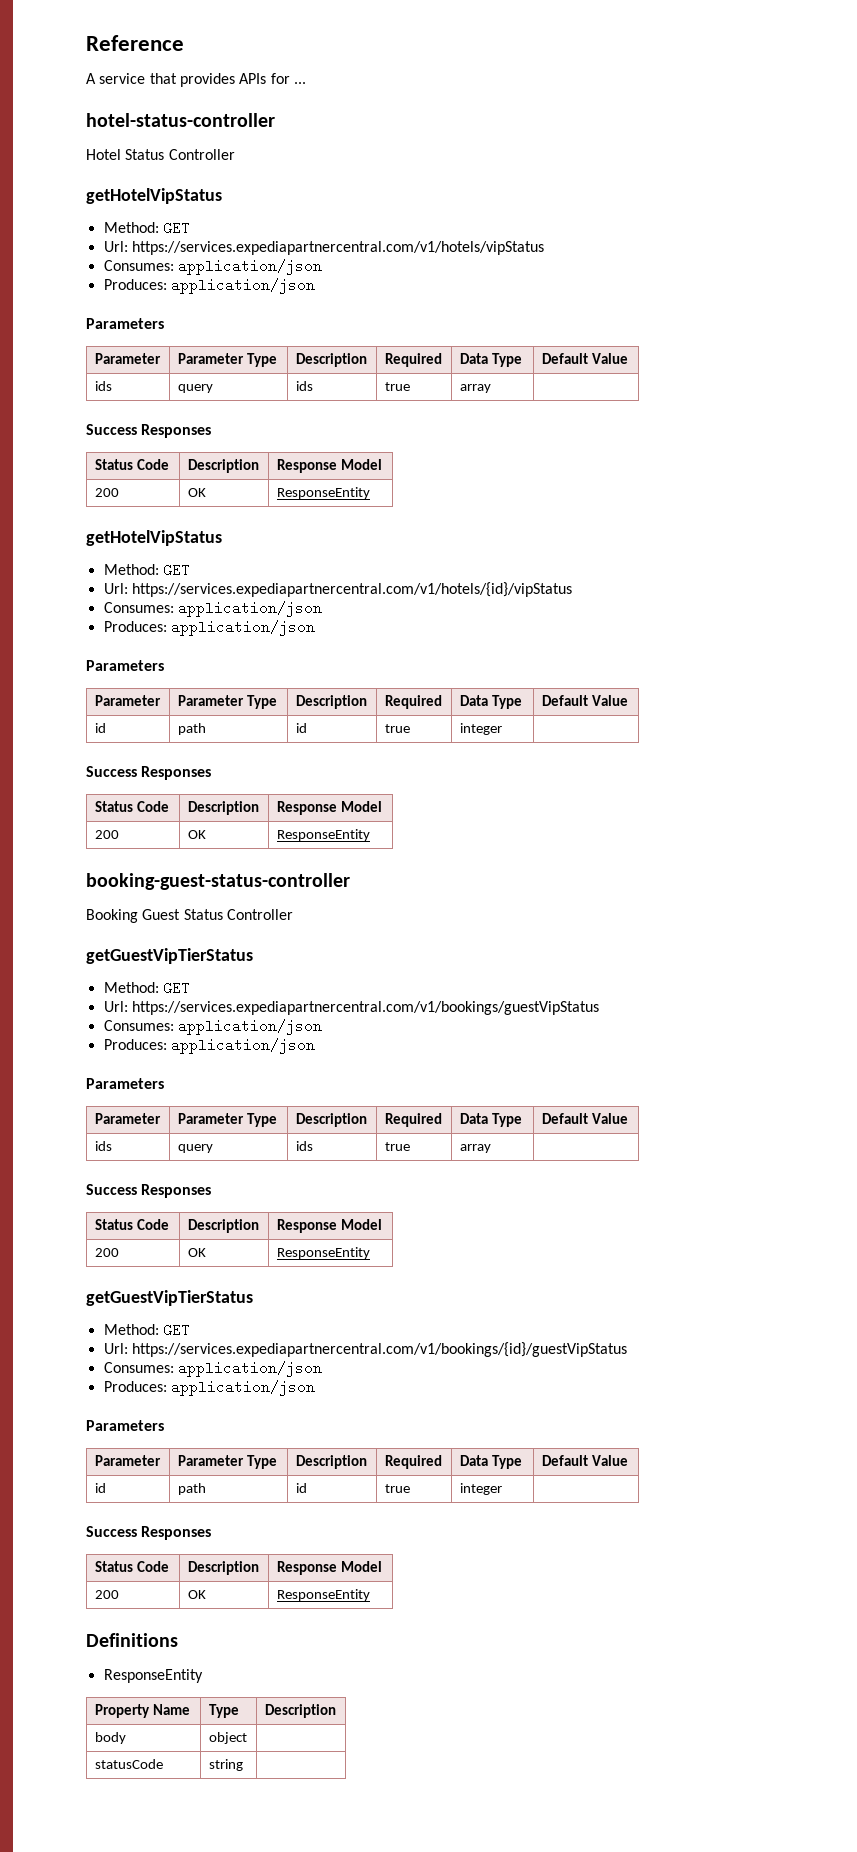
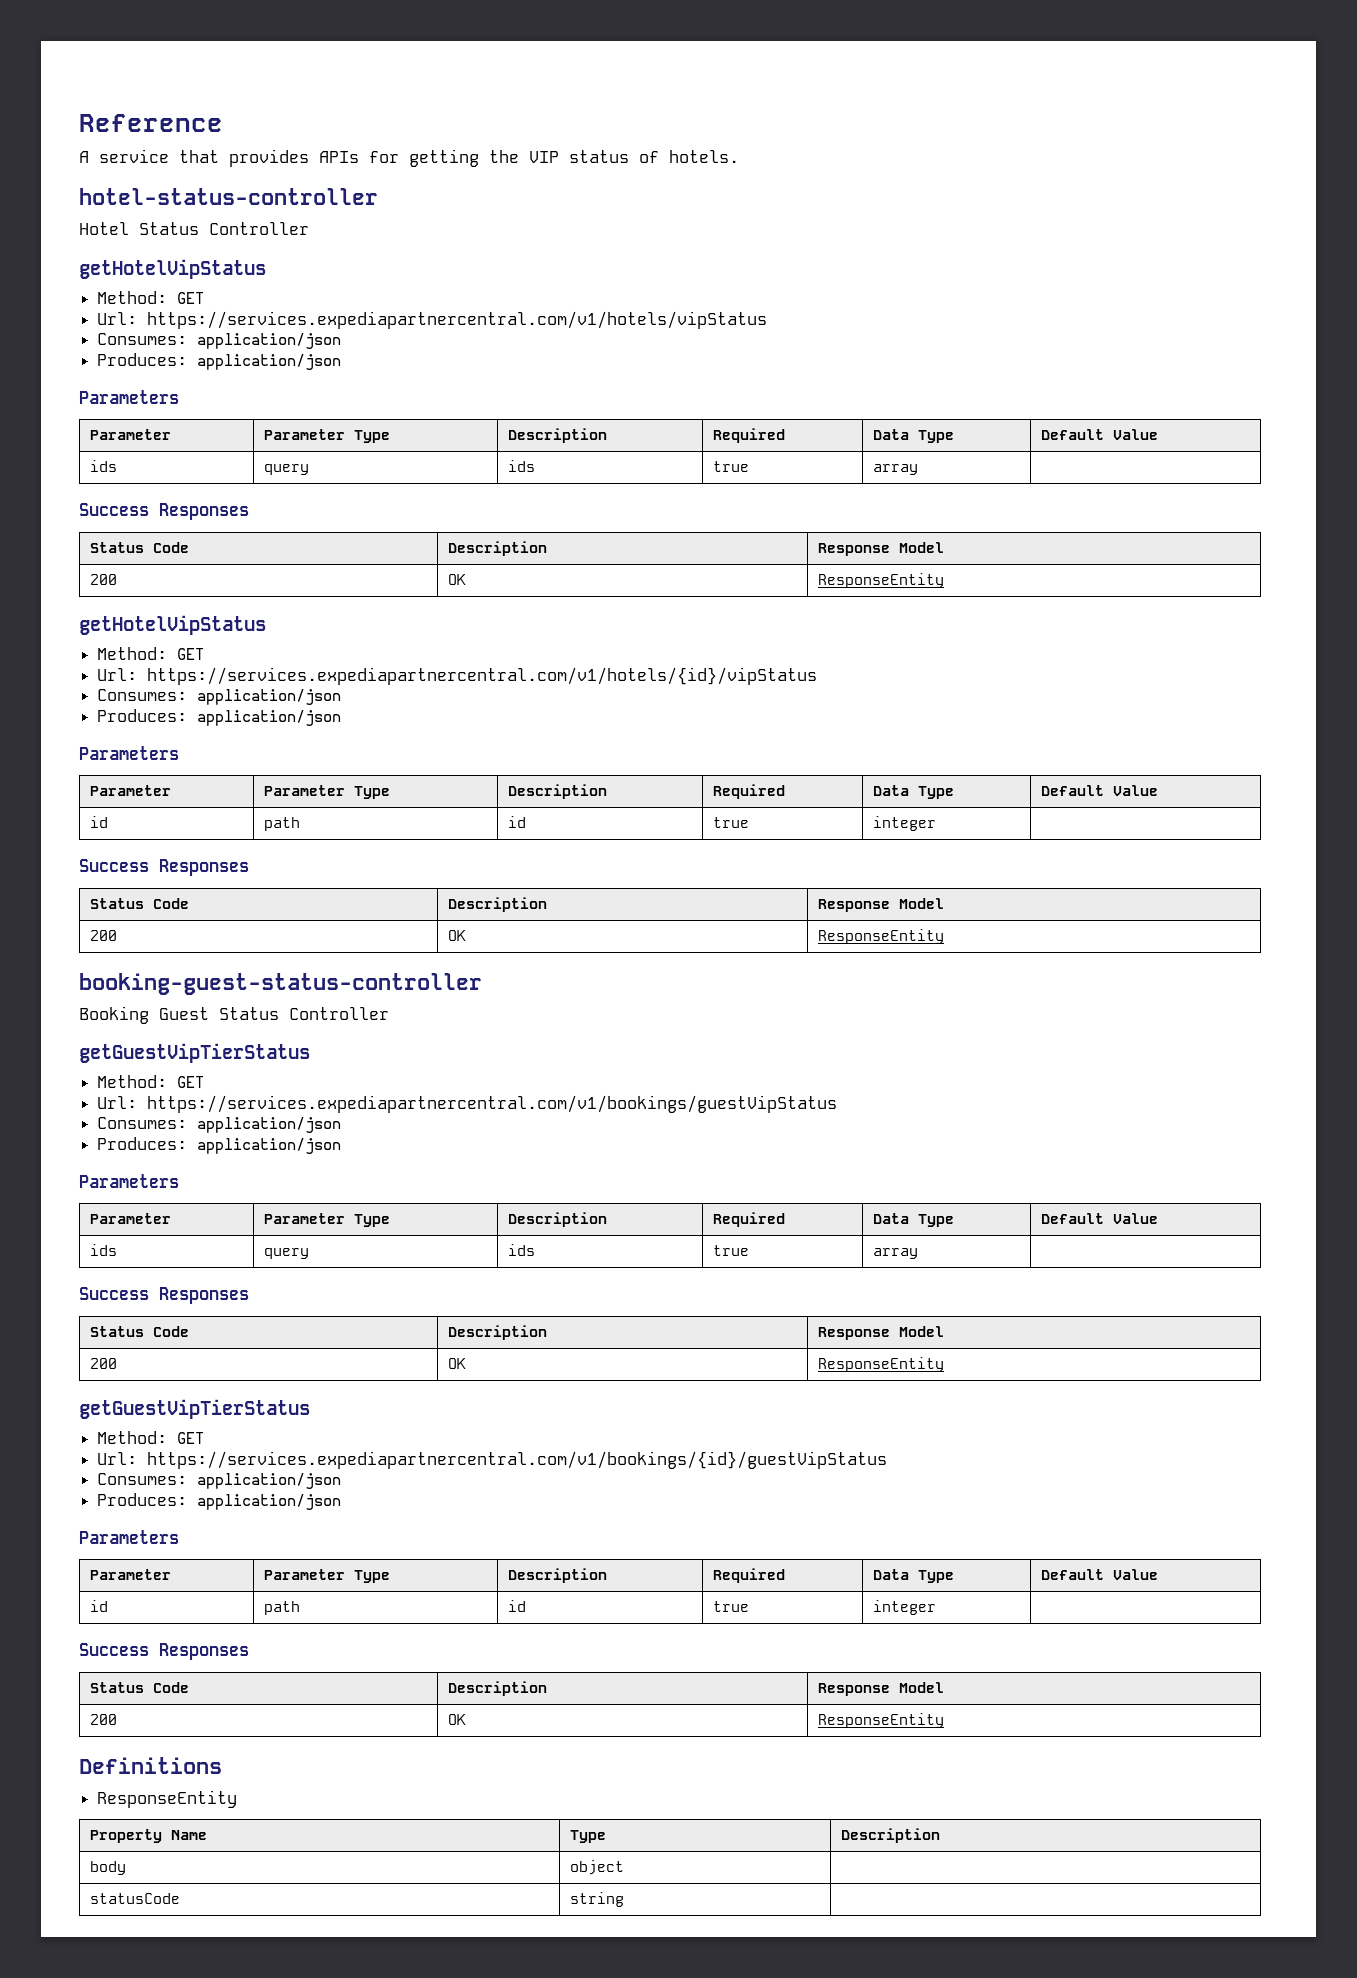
- A service that provides APIs for ...
+ A service that provides APIs for getting the VIP status of hotels.

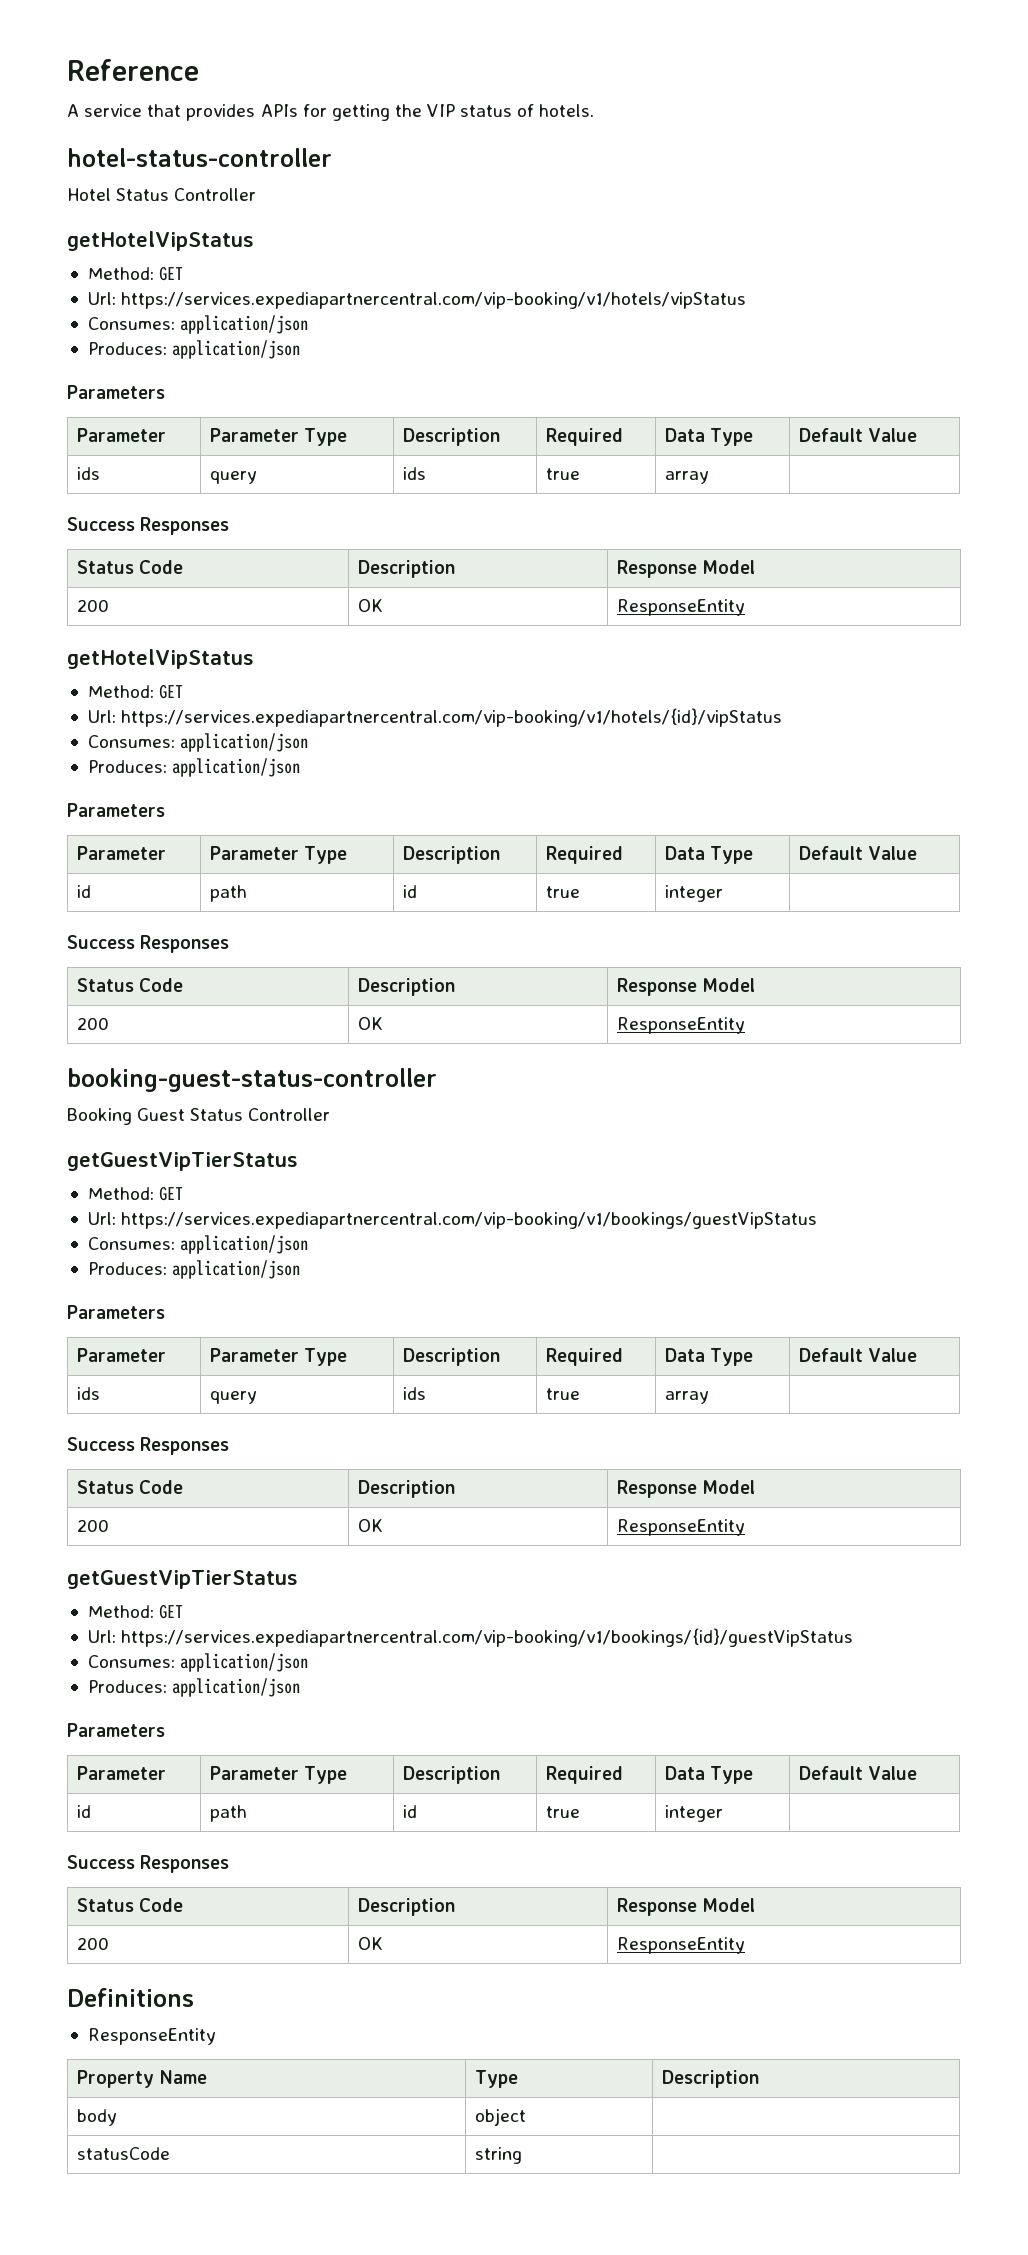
- Url: https://services.expediapartnercentral.com/v1/hotels/vipStatus
+ Url: https://services.expediapartnercentral.com/vip-booking/v1/hotels/vipStatus
- Url: https://services.expediapartnercentral.com/v1/hotels/{id}/vipStatus
+ Url: https://services.expediapartnercentral.com/vip-booking/v1/hotels/{id}/vipStatus
- Url: https://services.expediapartnercentral.com/v1/bookings/guestVipStatus
+ Url: https://services.expediapartnercentral.com/vip-booking/v1/bookings/guestVipStatus
- Url: https://services.expediapartnercentral.com/v1/bookings/{id}/guestVipStatus
+ Url: https://services.expediapartnercentral.com/vip-booking/v1/bookings/{id}/guestVipStatus

